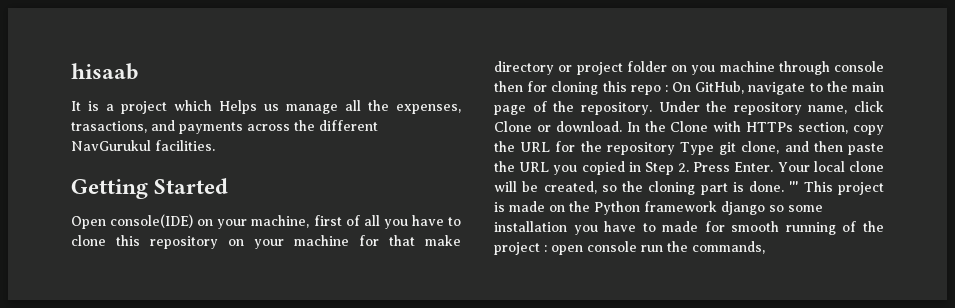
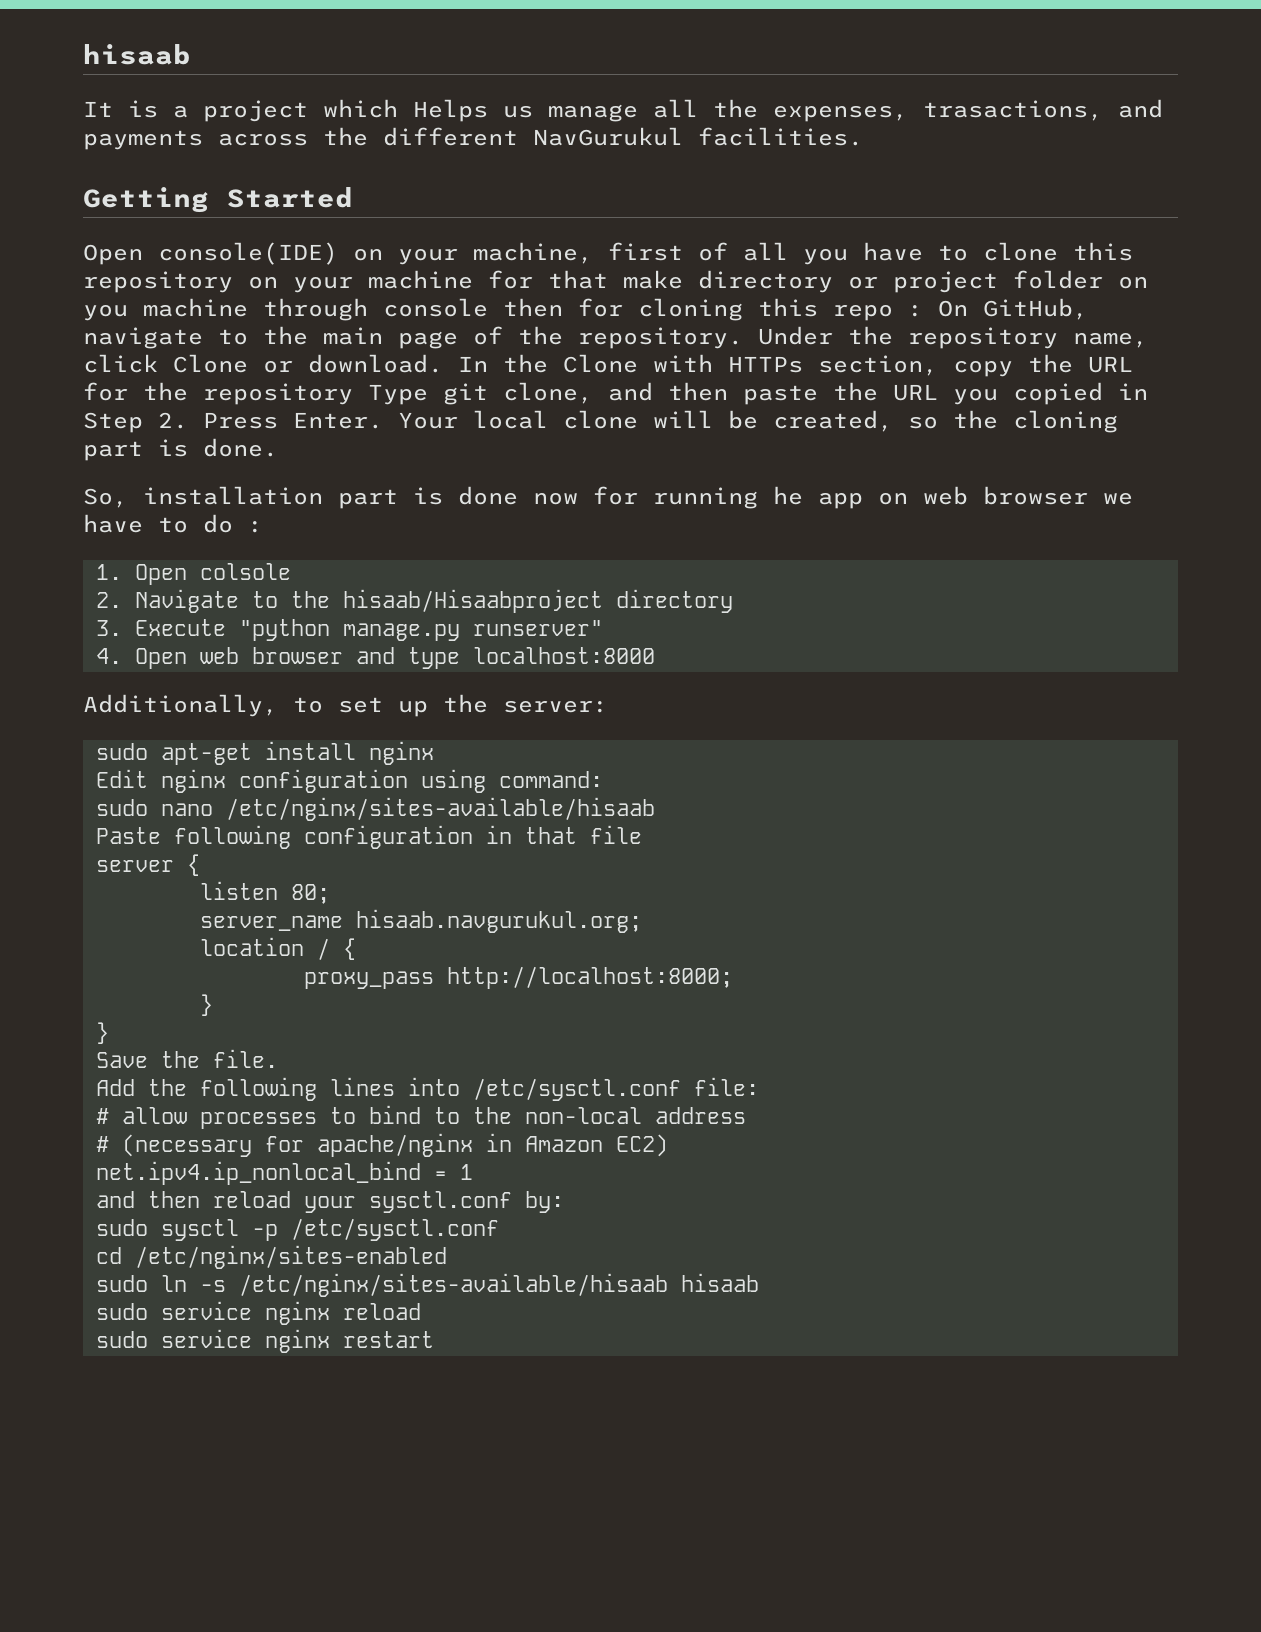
- Your local clone will be created, so the cloning part is done. ''' This project is made on the Python framework django so some installation you have to made for smooth running of the project : open console run the commands,
+ Your local clone will be created, so the cloning part is done.
+ So, installation part is done now for running he app on web browser we have to do :
+ 1. Open colsole
+ 2. Navigate to the hisaab/Hisaabproject directory
+ 3. Execute "python manage.py runserver"
+ 4. Open web browser and type localhost:8000
+ Additionally, to set up the server:
+ sudo apt-get install nginx
+ Edit nginx configuration using command:
+ sudo nano /etc/nginx/sites-available/hisaab
+ Paste following configuration in that file
+ server {
+ listen 80;
+ server_name hisaab.navgurukul.org;
+ location / {
+ proxy_pass http://localhost:8000;
+ }
+ }
+ Save the file.
+ Add the following lines into /etc/sysctl.conf file:
+ # allow processes to bind to the non-local address
+ # (necessary for apache/nginx in Amazon EC2)
+ net.ipv4.ip_nonlocal_bind = 1
+ and then reload your sysctl.conf by:
+ sudo sysctl -p /etc/sysctl.conf
+ cd /etc/nginx/sites-enabled
+ sudo ln -s /etc/nginx/sites-available/hisaab hisaab
+ sudo service nginx reload
+ sudo service nginx restart

